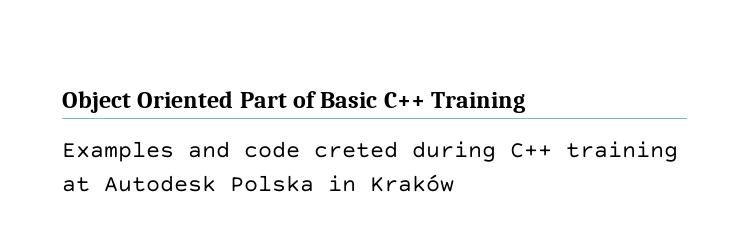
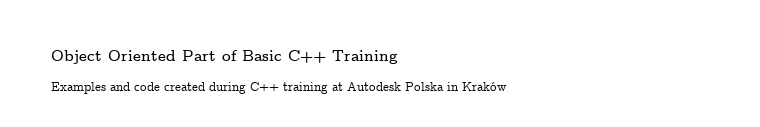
- Examples and code creted during C++ training at Autodesk Polska in Kraków
+ Examples and code created during C++ training at Autodesk Polska in Kraków

